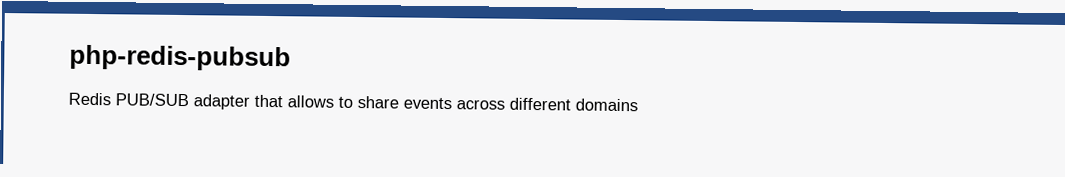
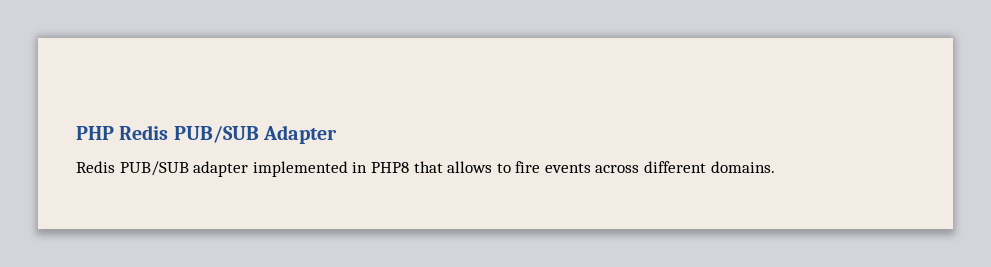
- php-redis-pubsub
+ PHP Redis PUB/SUB Adapter
- Redis PUB/SUB adapter that allows to share events across different domains
+ Redis PUB/SUB adapter implemented in PHP8 that allows to fire events across different domains.

